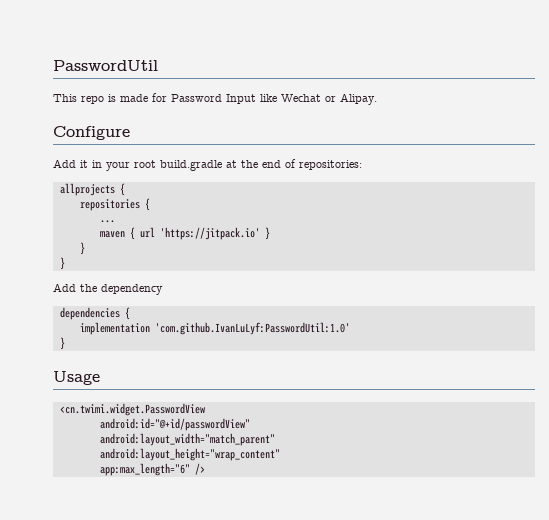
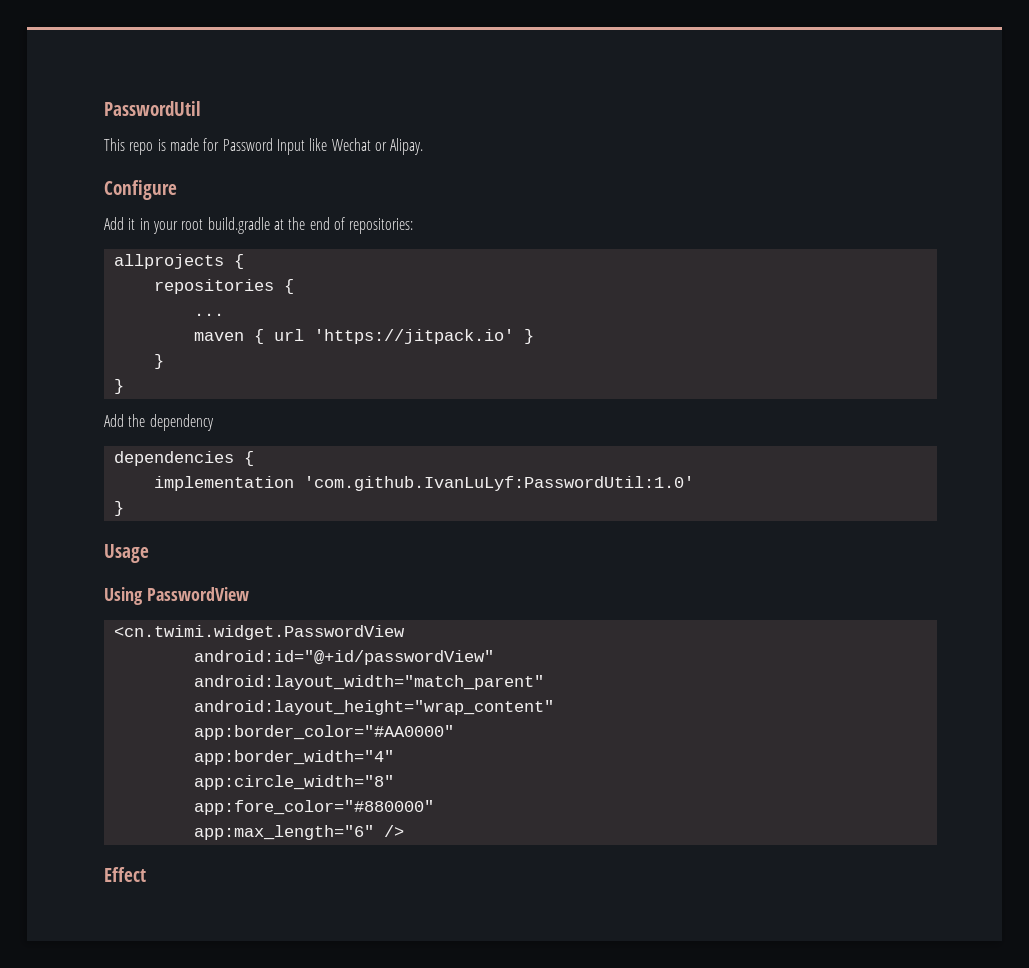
+ Using PasswordView
+ app:border_color="#AA0000"
+ app:border_width="4"
+ app:circle_width="8"
+ app:fore_color="#880000"
+ Effect

